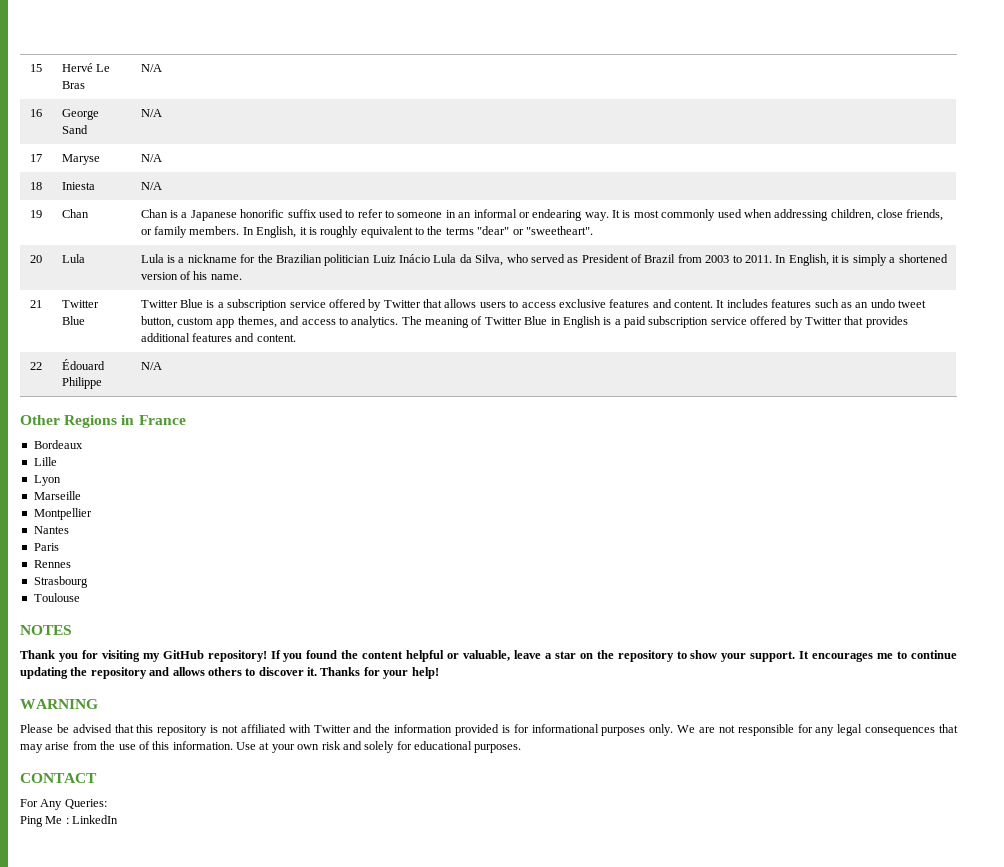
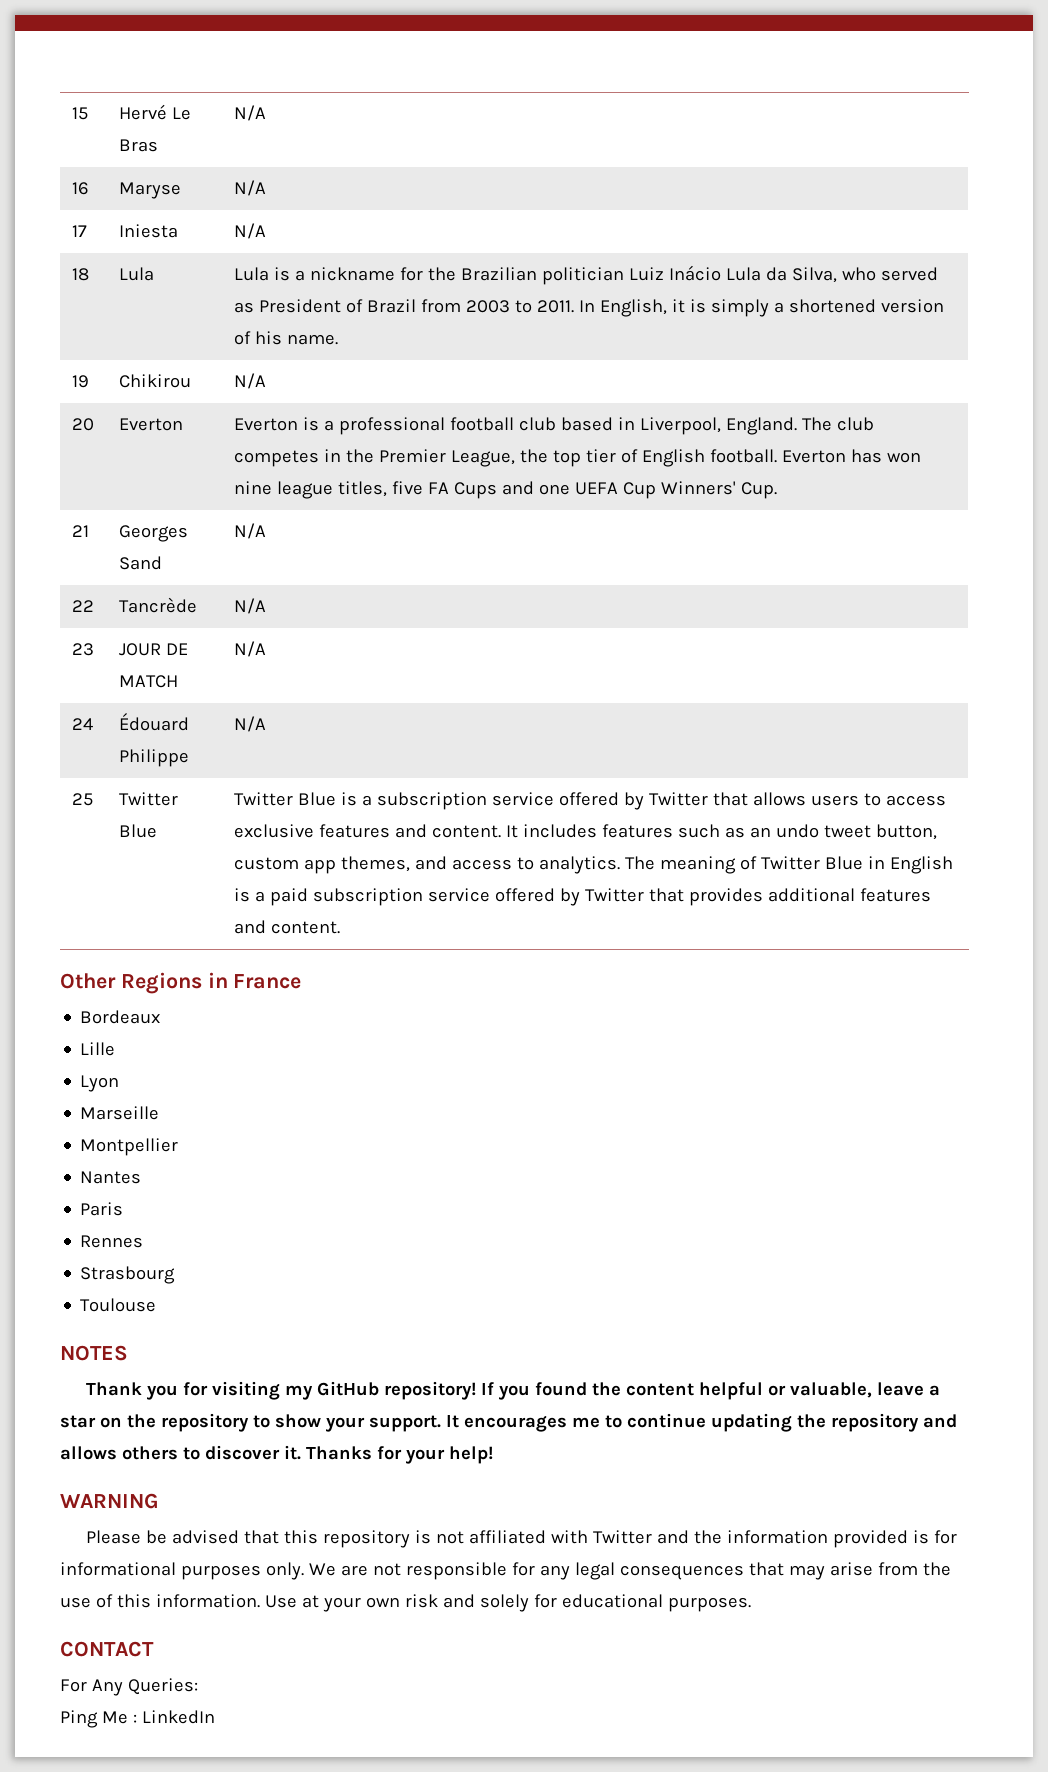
- 16 | George Sand | N/A
+ 16 | Maryse | N/A
- 17 | Maryse | N/A
+ 17 | Iniesta | N/A
- 18 | Iniesta | N/A
- 19 | Chan | Chan is a Japanese honorific suffix used to refer to someone in an informal or endearing way. It is most commonly used when addressing children, close friends, or family members. In English, it is roughly equivalent to the terms "dear" or "sweetheart".
- 20 | Lula | Lula is a nickname for the Brazilian politician Luiz Inácio Lula da Silva, who served as President of Brazil from 2003 to 2011. In English, it is simply a shortened version of his name.
+ 18 | Lula | Lula is a nickname for the Brazilian politician Luiz Inácio Lula da Silva, who served as President of Brazil from 2003 to 2011. In English, it is simply a shortened version of his name.
- 21
+ 19 | Chikirou | N/A
+ 20 | Everton | Everton is a professional football club based in Liverpool, England. The club competes in the Premier League, the top tier of English football. Everton has won nine league titles, five FA Cups and one UEFA Cup Winners' Cup.
+ 21 | Georges Sand | N/A
+ 22 | Tancrède | N/A
+ 23 | JOUR DE MATCH | N/A
+ 24 | Édouard Philippe | N/A
+ 25
- 22 | Édouard Philippe | N/A

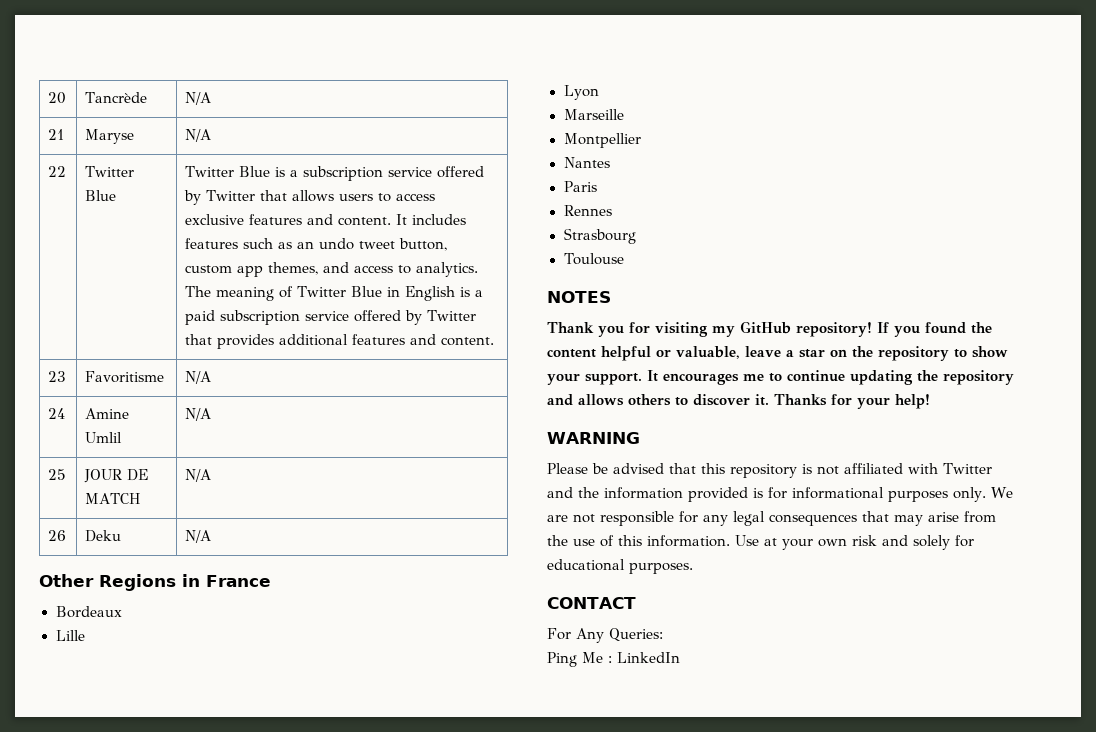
- 15 | Hervé Le Bras | N/A
- 16 | Maryse | N/A
+ 20 | Tancrède | N/A
+ 21 | Maryse | N/A
- 17 | Iniesta | N/A
- 18 | Lula | Lula is a nickname for the Brazilian politician Luiz Inácio Lula da Silva, who served as President of Brazil from 2003 to 2011. In English, it is simply a shortened version of his name.
- 19 | Chikirou | N/A
- 20 | Everton | Everton is a professional football club based in Liverpool, England. The club competes in the Premier League, the top tier of English football. Everton has won nine league titles, five FA Cups and one UEFA Cup Winners' Cup.
- 21 | Georges Sand | N/A
- 22 | Tancrède | N/A
- 23 | JOUR DE MATCH | N/A
- 24 | Édouard Philippe | N/A
- 25
+ 22
+ 23 | Favoritisme | N/A
+ 24 | Amine Umlil | N/A
+ 25 | JOUR DE MATCH | N/A
+ 26 | Deku | N/A

